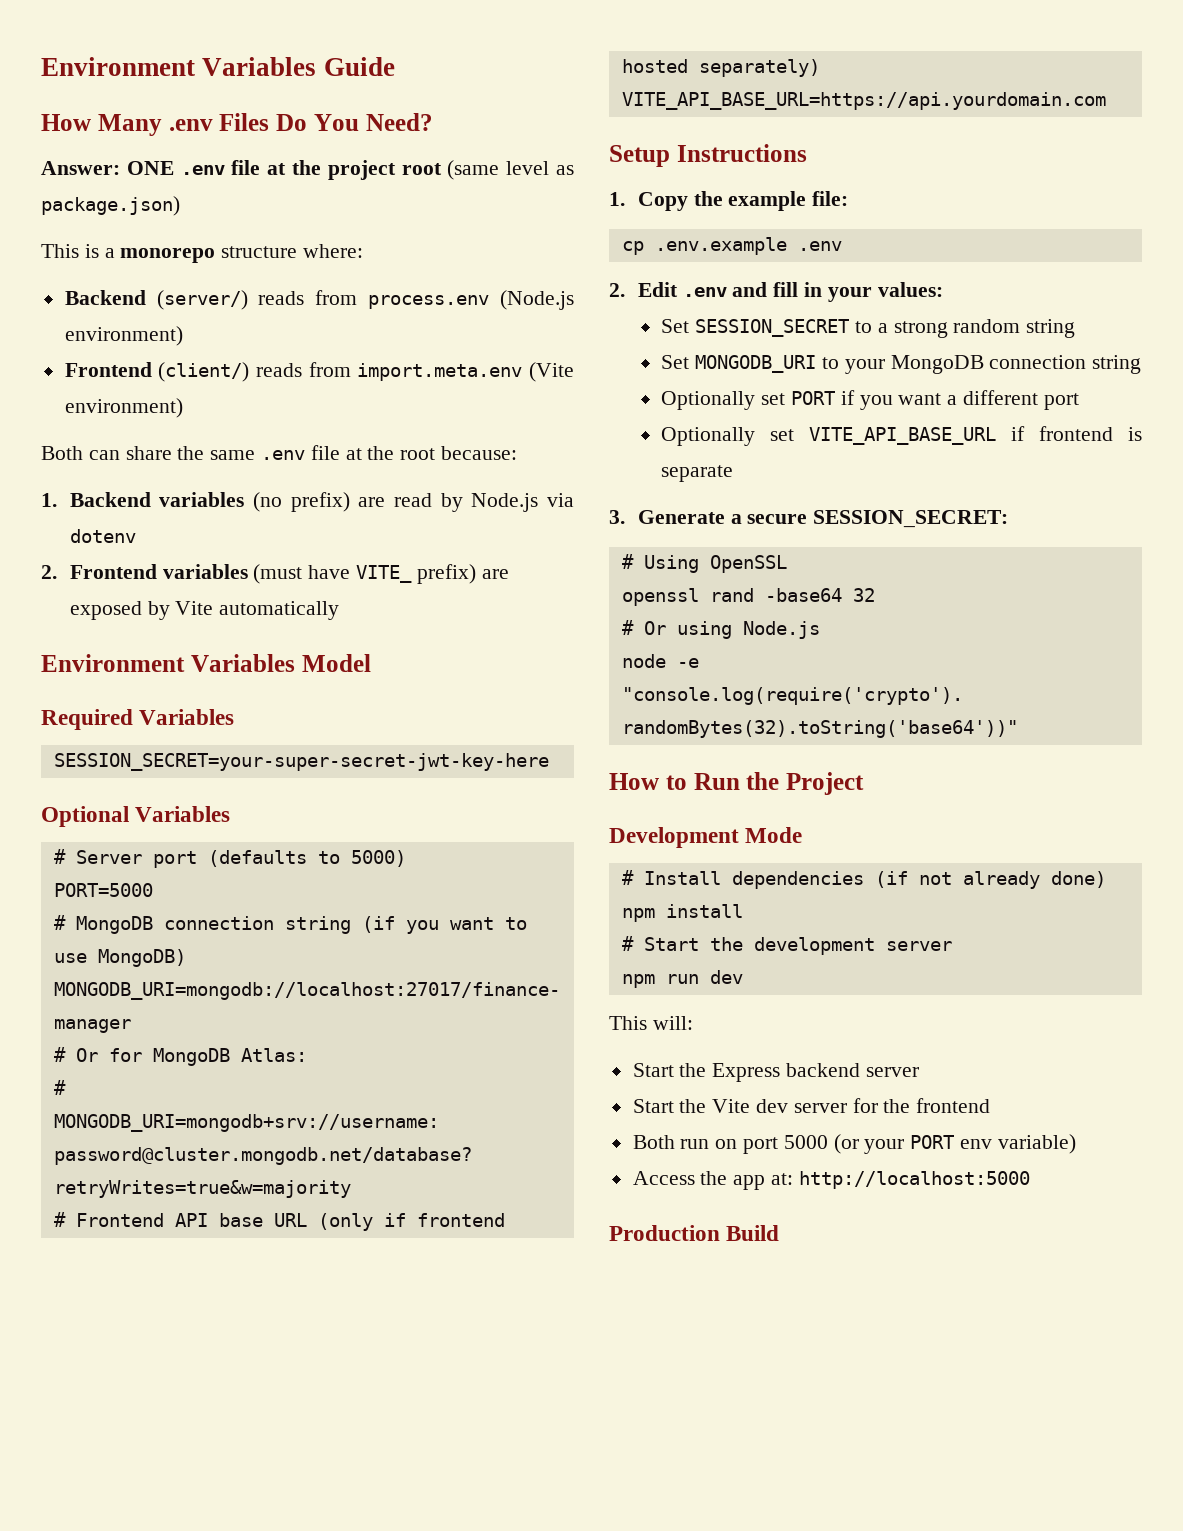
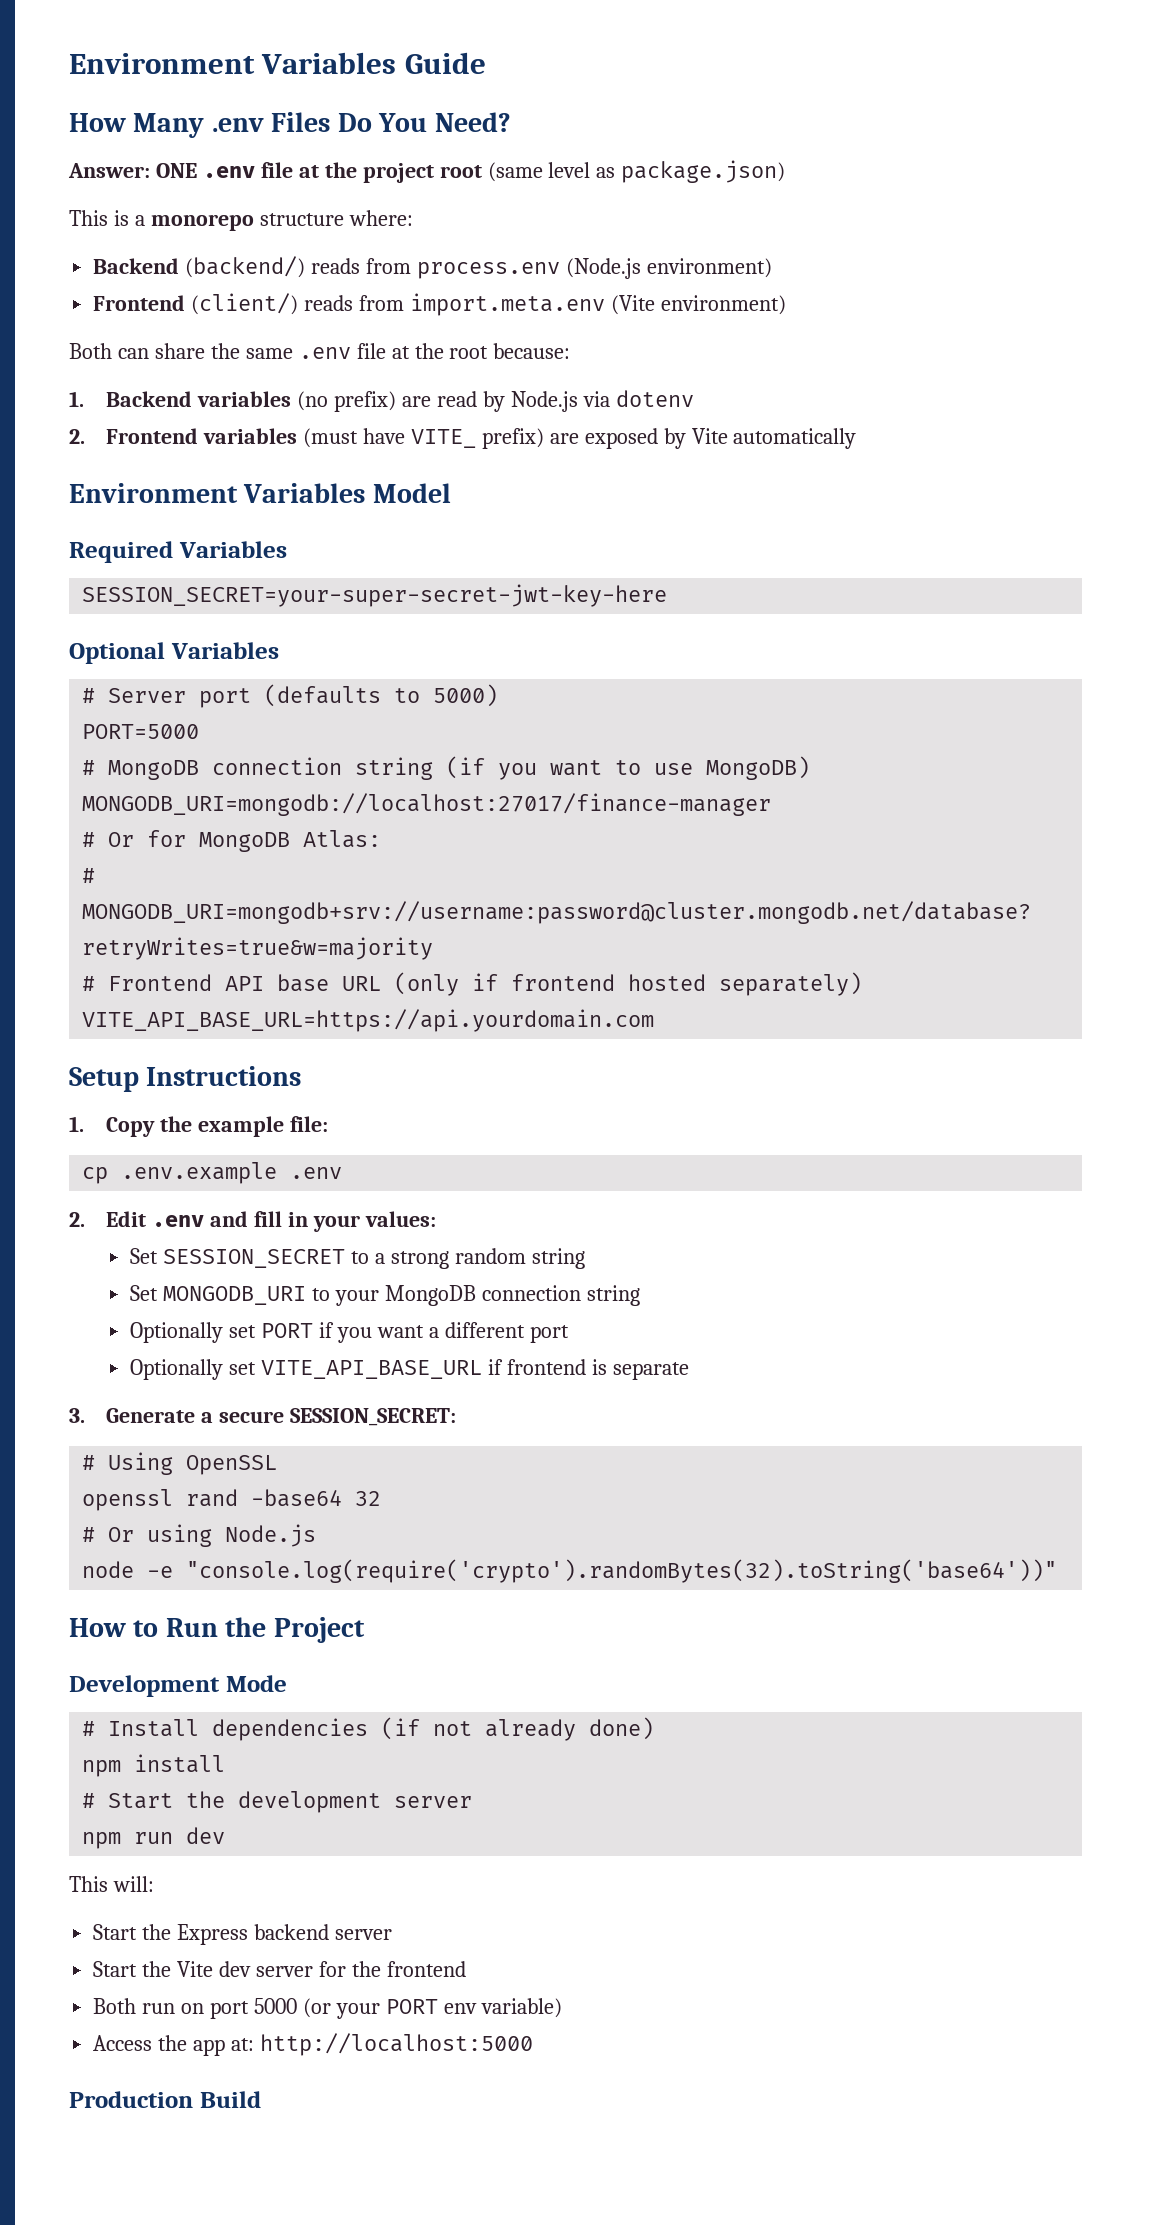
- Backend (server/) reads from process.env (Node.js environment)
+ Backend (backend/) reads from process.env (Node.js environment)

